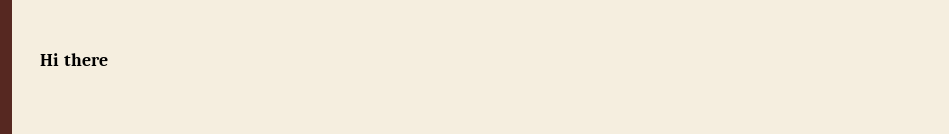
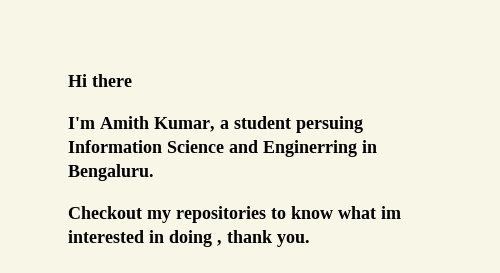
+ I'm Amith Kumar, a student persuing Information Science and Enginerring in Bengaluru.
+ Checkout my repositories to know what im interested in doing , thank you.

